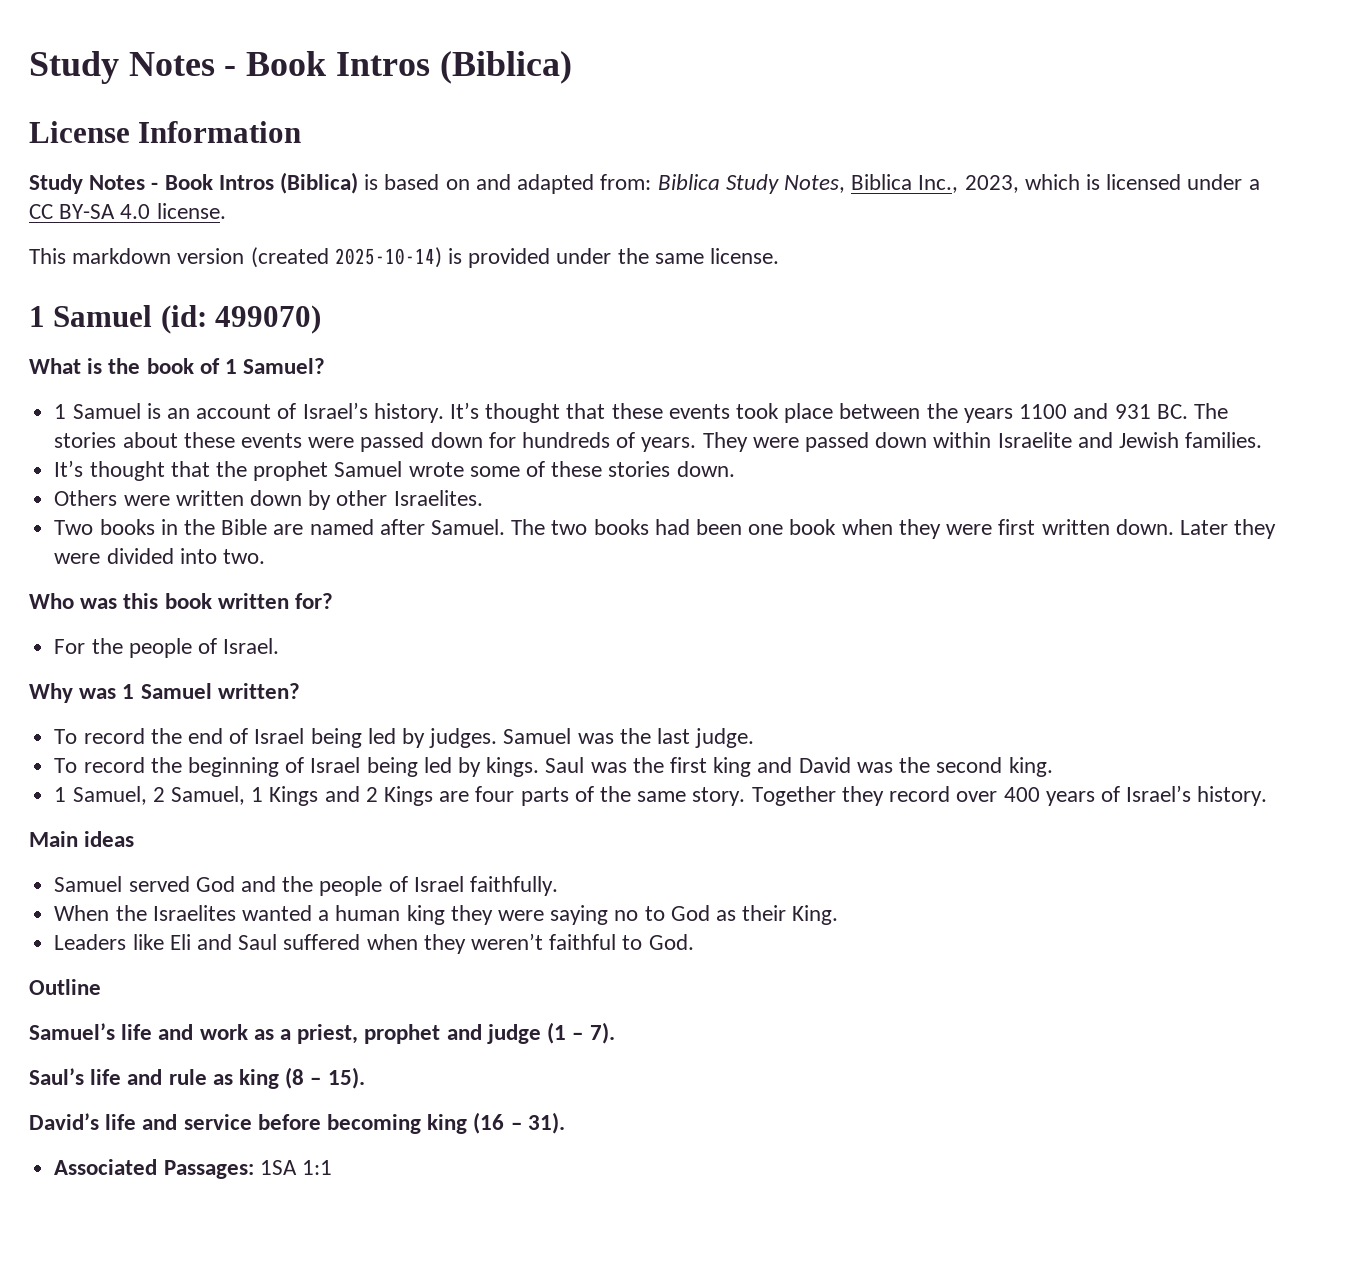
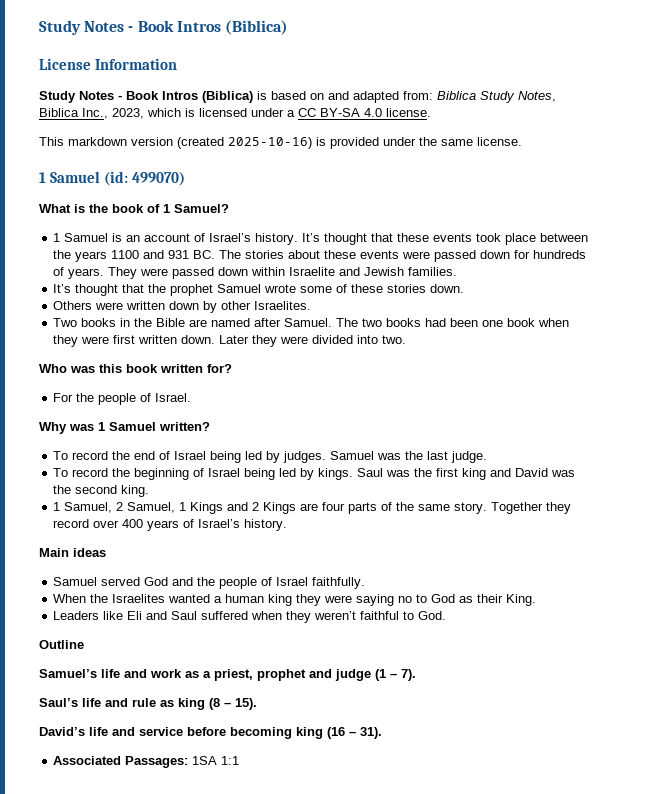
- This markdown version (created 2025-10-14) is provided under the same license.
+ This markdown version (created 2025-10-16) is provided under the same license.

